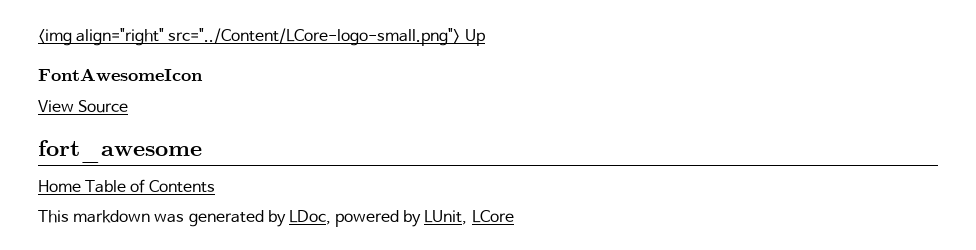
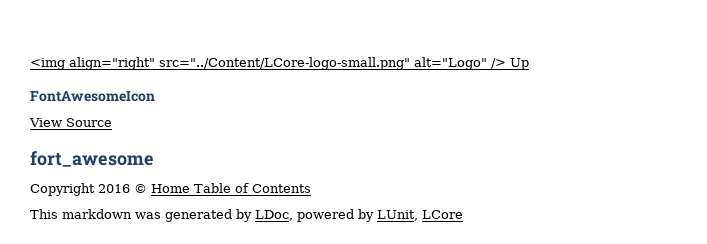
- <img align="right" src="../Content/LCore-logo-small.png"> Up
+ <img align="right" src="../Content/LCore-logo-small.png" alt="Logo" /> Up
- Home Table of Contents
+ Copyright 2016 © Home Table of Contents

